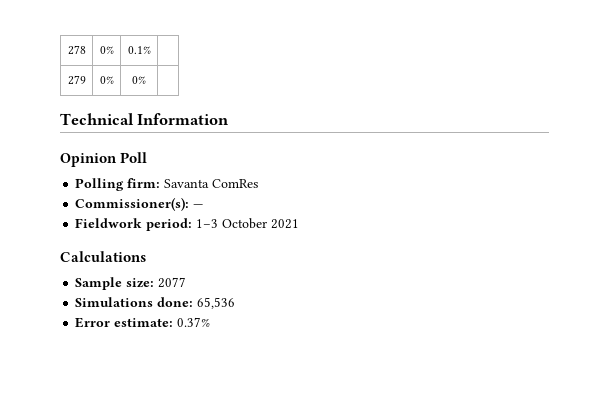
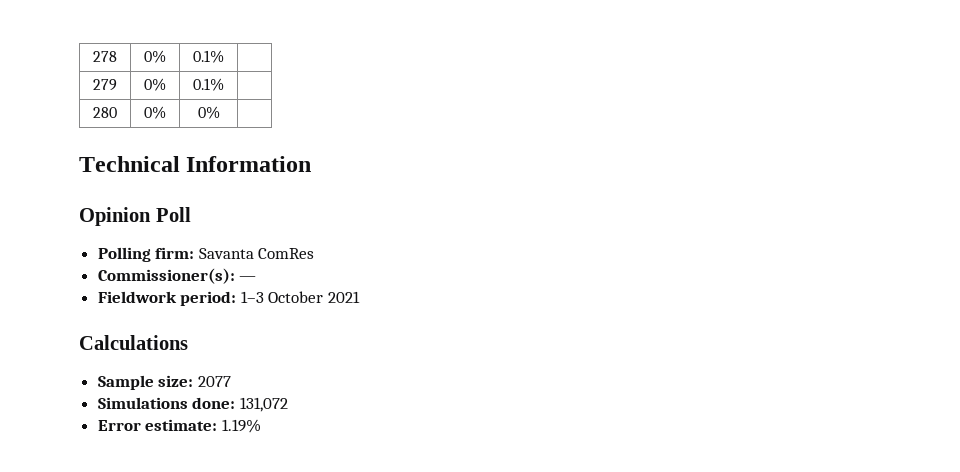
- 279 | 0% | 0% |
+ 279 | 0% | 0.1% |
+ 280 | 0% | 0% |
- Simulations done: 65,536
+ Simulations done: 131,072
- Error estimate: 0.37%
+ Error estimate: 1.19%

